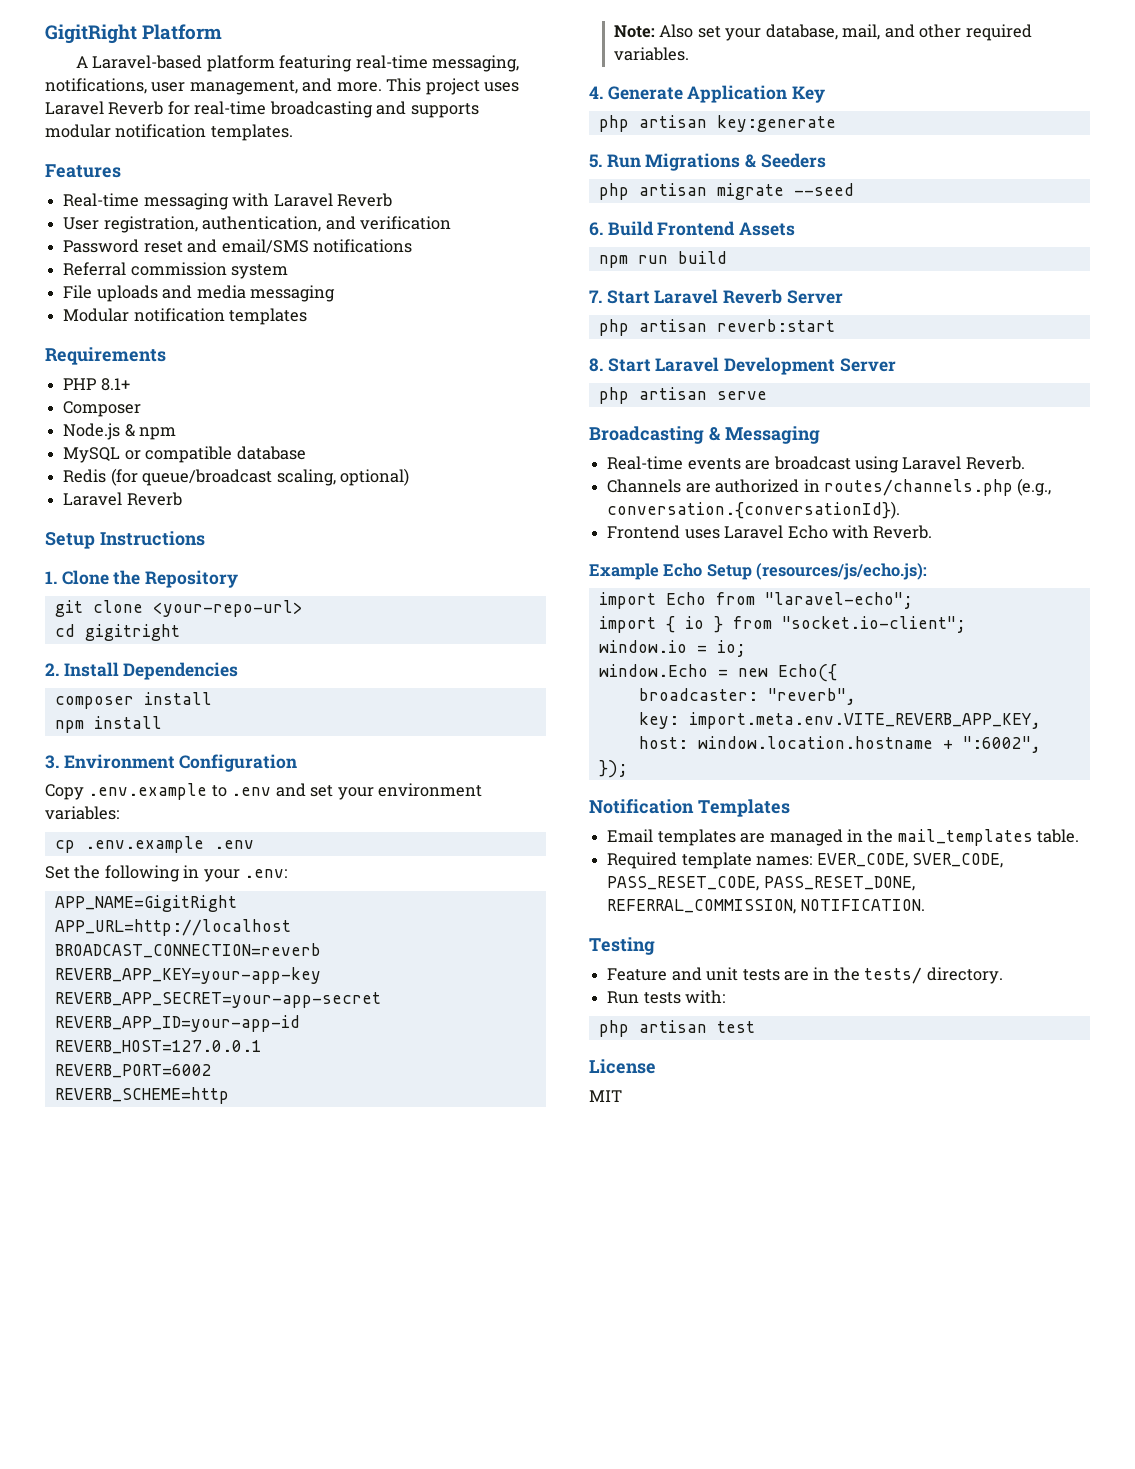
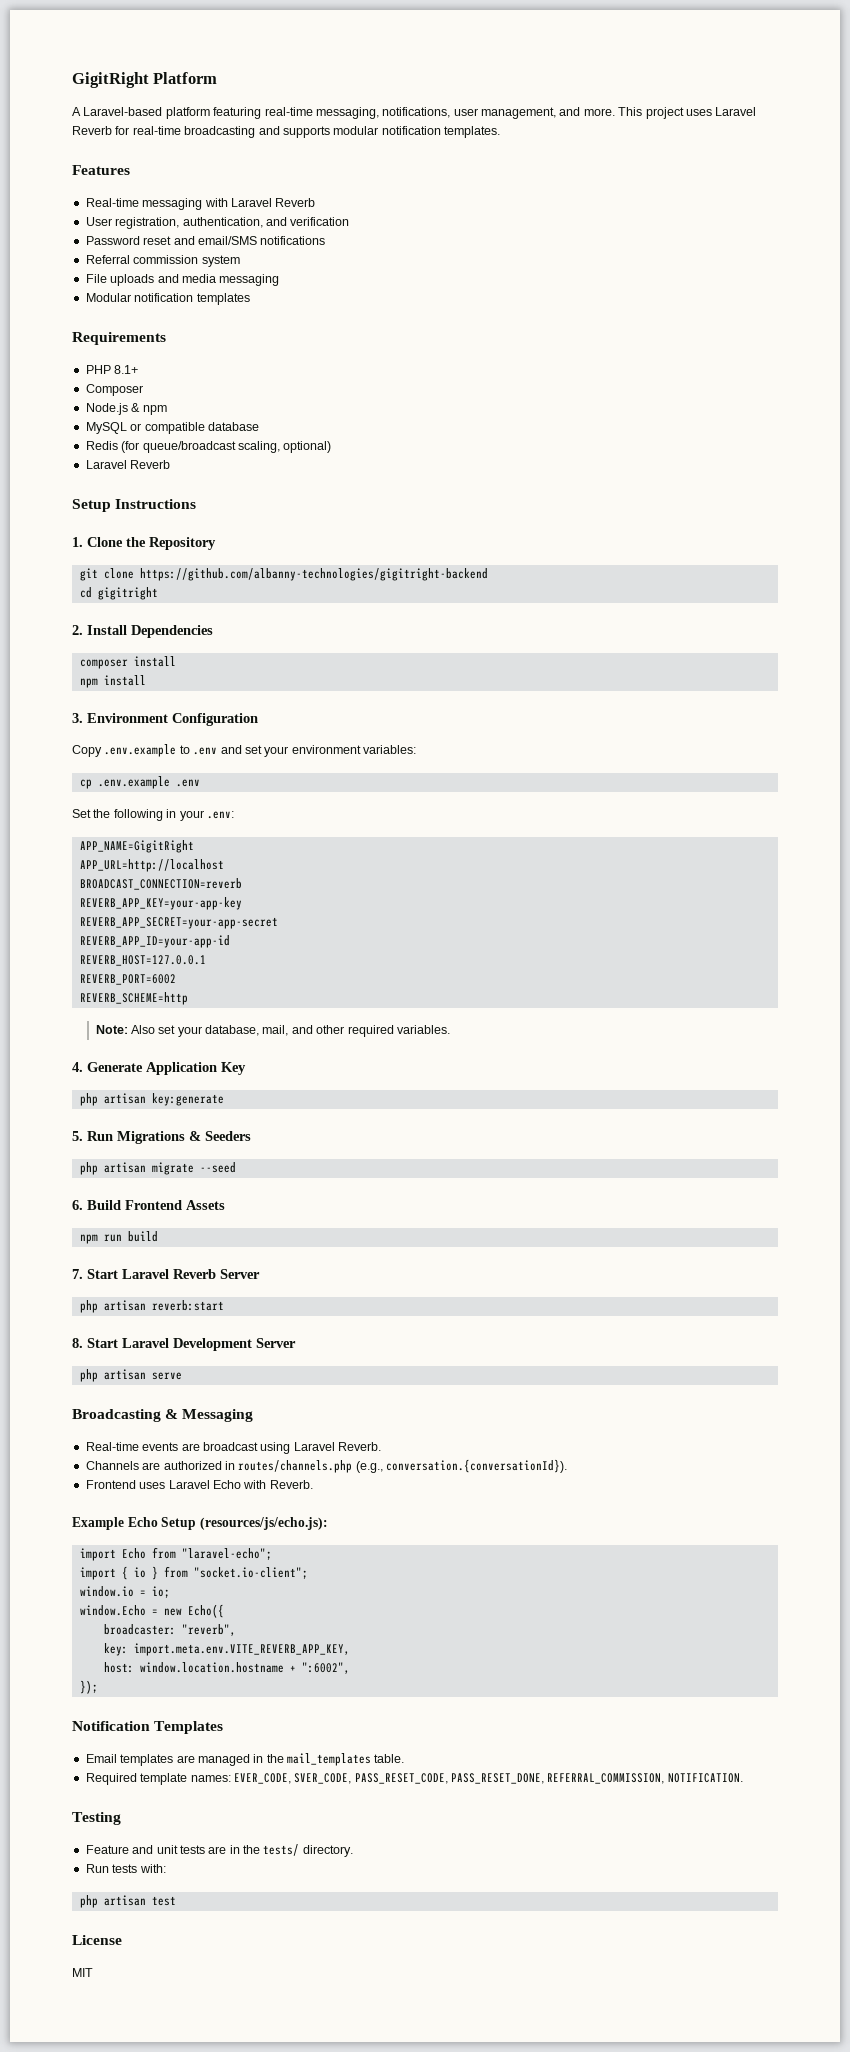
- git clone <your-repo-url>
+ git clone https://github.com/albanny-technologies/gigitright-backend

